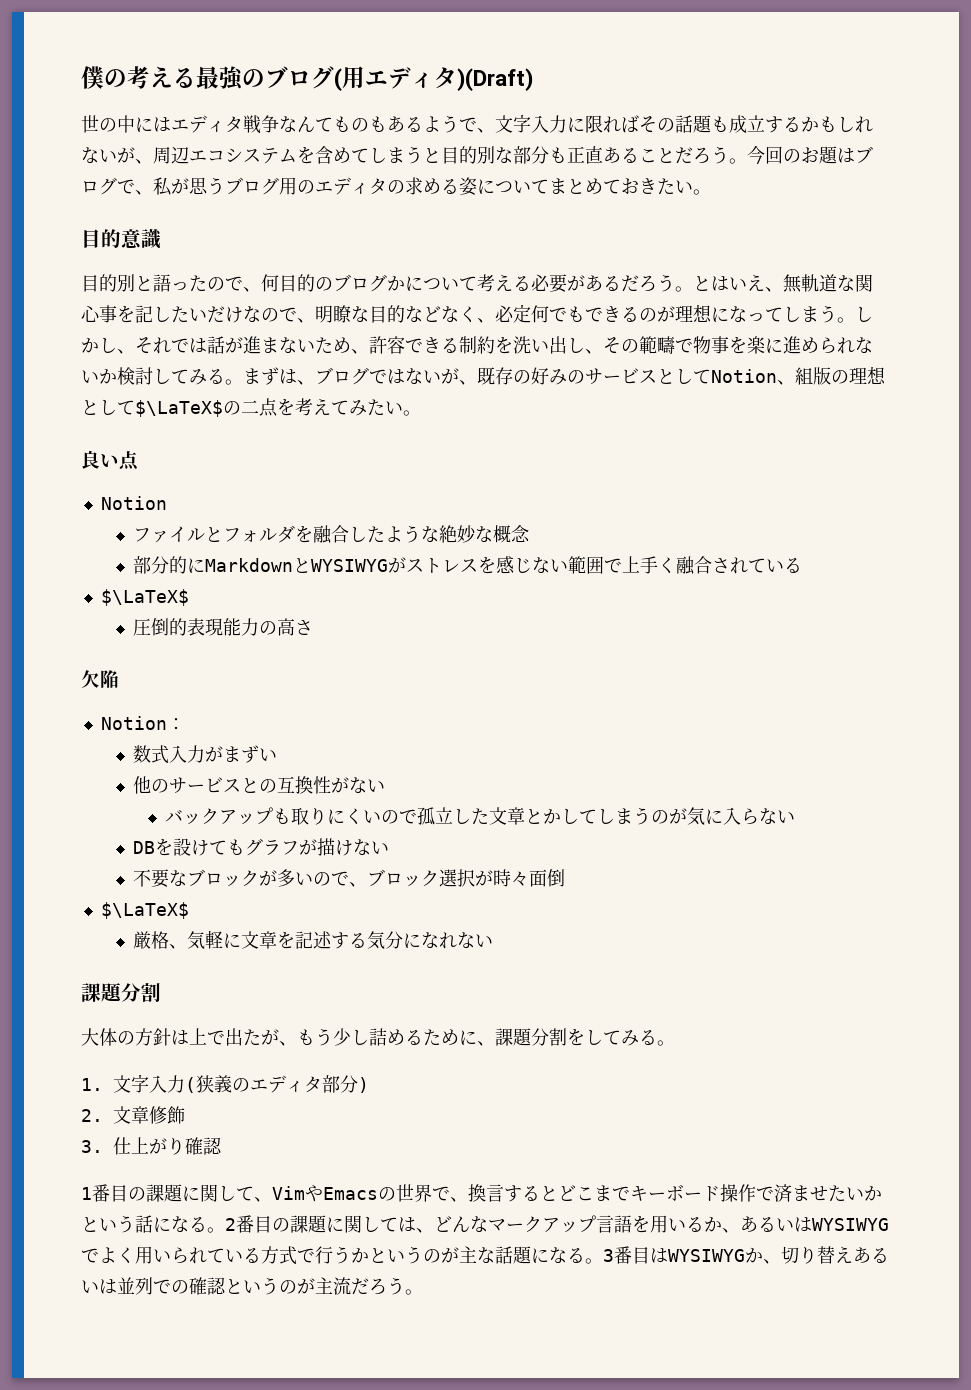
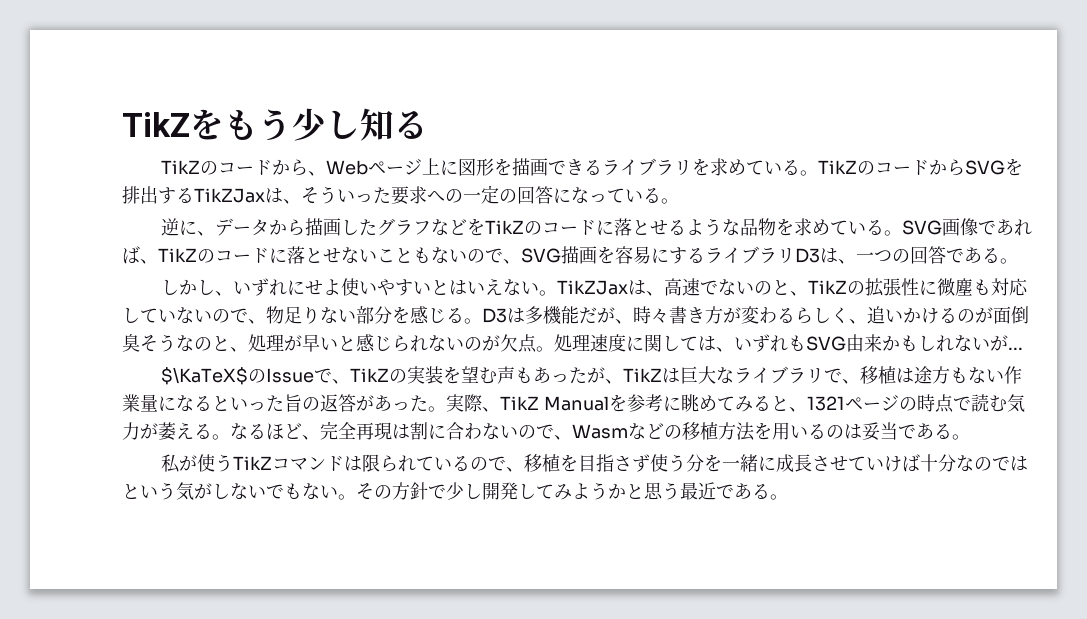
- 僕の考える最強のブログ(用エディタ)(Draft)
- 世の中にはエディタ戦争なんてものもあるようで、文字入力に限ればその話題も成立するかもしれないが、周辺エコシステムを含めてしまうと目的別な部分も正直あることだろう。今回のお題はブログで、私が思うブログ用のエディタの求める姿についてまとめておきたい。
- 目的意識
- 目的別と語ったので、何目的のブログかについて考える必要があるだろう。とはいえ、無軌道な関心事を記したいだけなので、明瞭な目的などなく、必定何でもできるのが理想になってしまう。しかし、それでは話が進まないため、許容できる制約を洗い出し、その範疇で物事を楽に進められないか検討してみる。まずは、ブログではないが、既存の好みのサービスとしてNotion、組版の理想として$\LaTeX$の二点を考えてみたい。
- 良い点
- Notion
- ファイルとフォルダを融合したような絶妙な概念
- 部分的にMarkdownとWYSIWYGがストレスを感じない範囲で上手く融合されている
- $\LaTeX$
- 圧倒的表現能力の高さ
- 欠陥
- Notion：
- 数式入力がまずい
- 他のサービスとの互換性がない
- バックアップも取りにくいので孤立した文章とかしてしまうのが気に入らない
- DBを設けてもグラフが描けない
- 不要なブロックが多いので、ブロック選択が時々面倒
- $\LaTeX$
- 厳格、気軽に文章を記述する気分になれない
- 課題分割
- 大体の方針は上で出たが、もう少し詰めるために、課題分割をしてみる。
- 1.文字入力(狭義のエディタ部分)
- 2.文章修飾
- 3.仕上がり確認
- 1番目の課題に関して、VimやEmacsの世界で、換言するとどこまでキーボード操作で済ませたいかという話になる。2番目の課題に関しては、どんなマークアップ言語を用いるか、あるいはWYSIWYGでよく用いられている方式で行うかというのが主な話題になる。3番目はWYSIWYGか、切り替えあるいは並列での確認というのが主流だろう。
+ TikZをもう少し知る
+ TikZのコードから、Webページ上に図形を描画できるライブラリを求めている。TikZのコードからSVGを排出するTikZJaxは、そういった要求への一定の回答になっている。
+ 逆に、データから描画したグラフなどをTikZのコードに落とせるような品物を求めている。SVG画像であれば、TikZのコードに落とせないこともないので、SVG描画を容易にするライブラリD3は、一つの回答である。
+ しかし、いずれにせよ使いやすいとはいえない。TikZJaxは、高速でないのと、TikZの拡張性に微塵も対応していないので、物足りない部分を感じる。D3は多機能だが、時々書き方が変わるらしく、追いかけるのが面倒臭そうなのと、処理が早いと感じられないのが欠点。処理速度に関しては、いずれもSVG由来かもしれないが...
+ $\KaTeX$のIssueで、TikZの実装を望む声もあったが、TikZは巨大なライブラリで、移植は途方もない作業量になるといった旨の返答があった。実際、TikZ Manualを参考に眺めてみると、1321ページの時点で読む気力が萎える。なるほど、完全再現は割に合わないので、Wasmなどの移植方法を用いるのは妥当である。
+ 私が使うTikZコマンドは限られているので、移植を目指さず使う分を一緒に成長させていけば十分なのではという気がしないでもない。その方針で少し開発してみようかと思う最近である。

